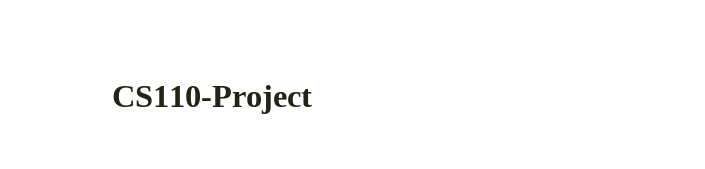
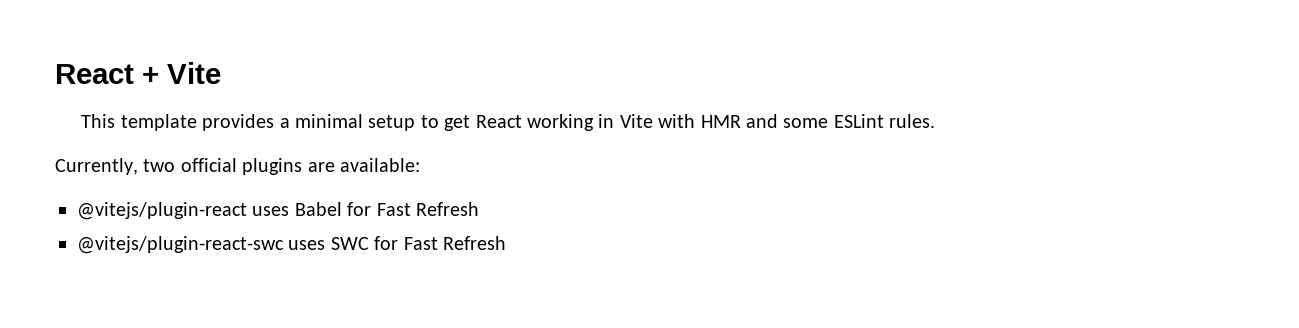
- CS110-Project
+ React + Vite
+ This template provides a minimal setup to get React working in Vite with HMR and some ESLint rules.
+ Currently, two official plugins are available:
+ @vitejs/plugin-react uses Babel for Fast Refresh
+ @vitejs/plugin-react-swc uses SWC for Fast Refresh

